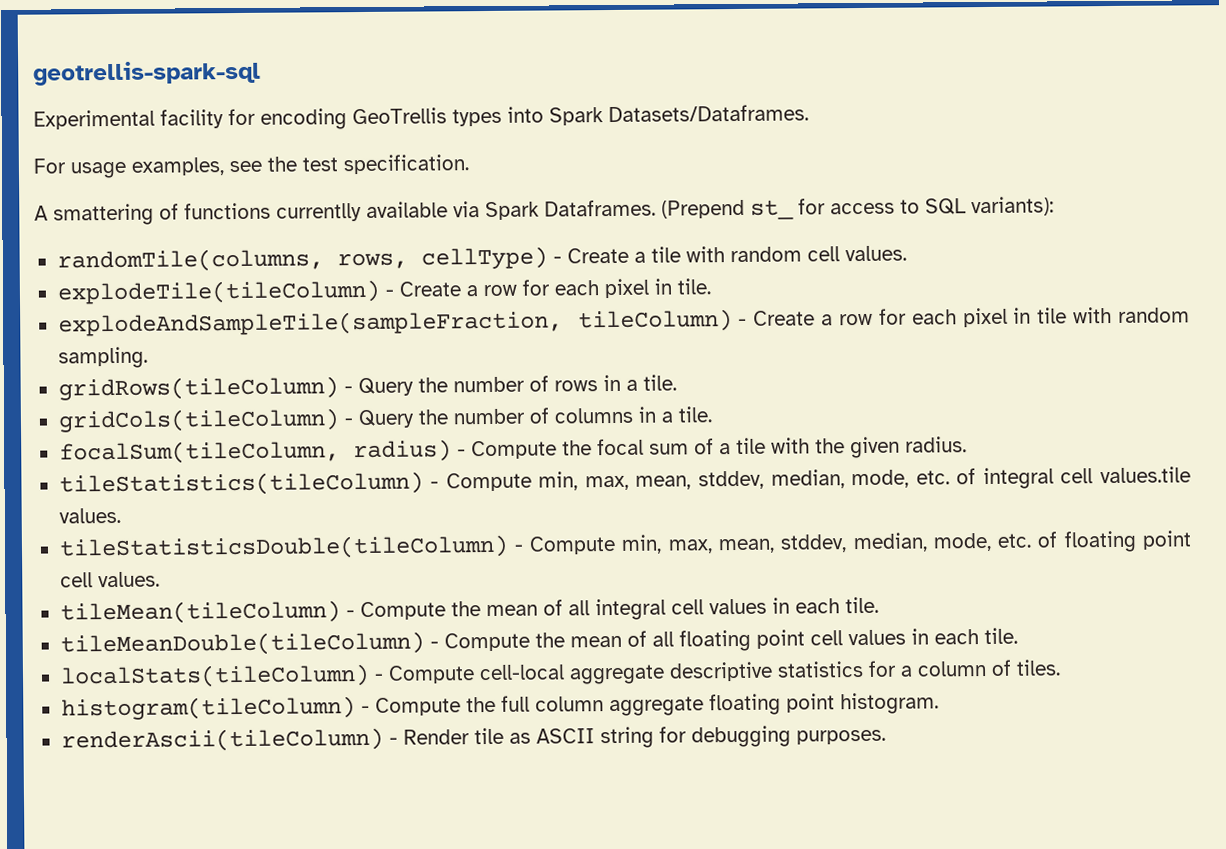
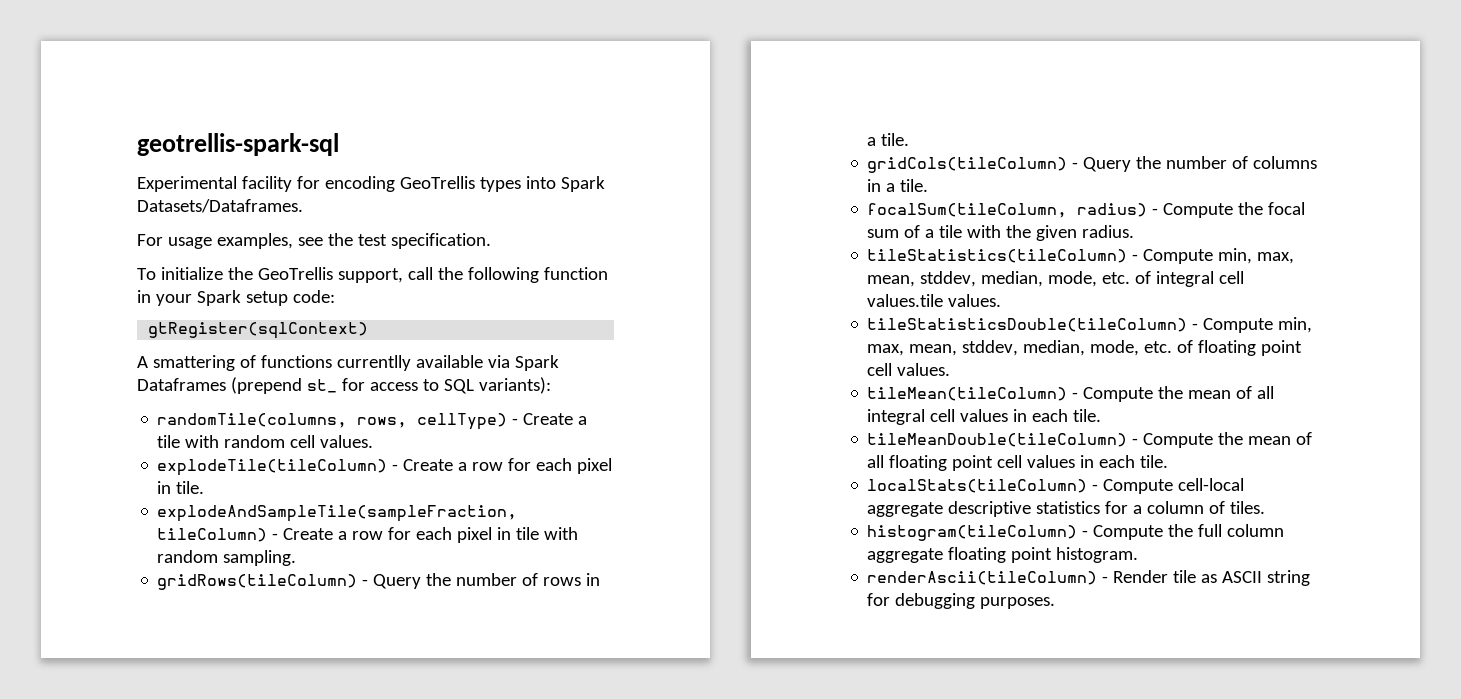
+ To initialize the GeoTrellis support, call the following function in your Spark setup code:
+ gtRegister(sqlContext)
- A smattering of functions currentlly available via Spark Dataframes. (Prepend st_ for access to SQL variants):
+ A smattering of functions currentlly available via Spark Dataframes (prepend st_ for access to SQL variants):

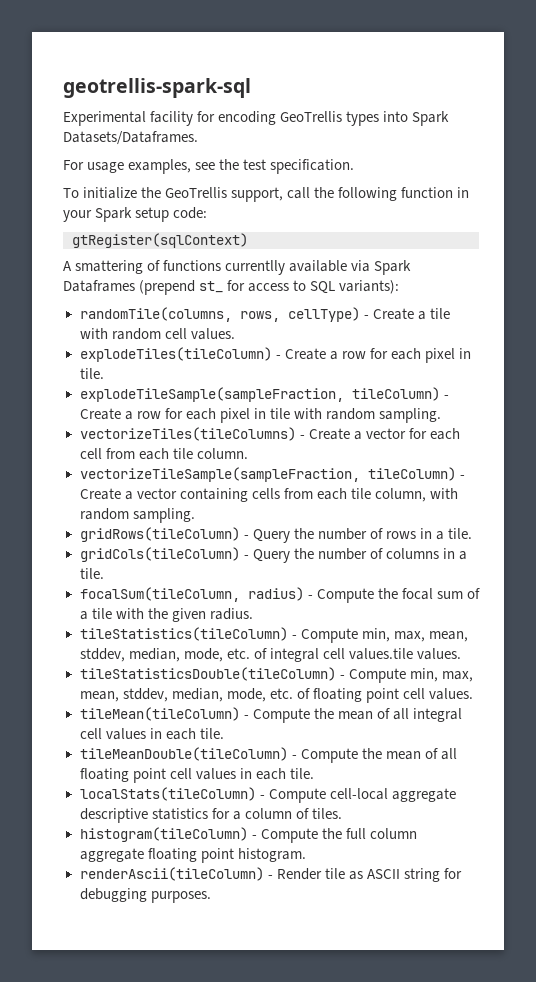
- explodeTile(tileColumn) - Create a row for each pixel in tile.
+ explodeTiles(tileColumn) - Create a row for each pixel in tile.
- explodeAndSampleTile(sampleFraction, tileColumn) - Create a row for each pixel in tile with random sampling.
+ explodeTileSample(sampleFraction, tileColumn) - Create a row for each pixel in tile with random sampling.
+ vectorizeTiles(tileColumns) - Create a vector for each cell from each tile column.
+ vectorizeTileSample(sampleFraction, tileColumn) - Create a vector containing cells from each tile column, with random sampling.

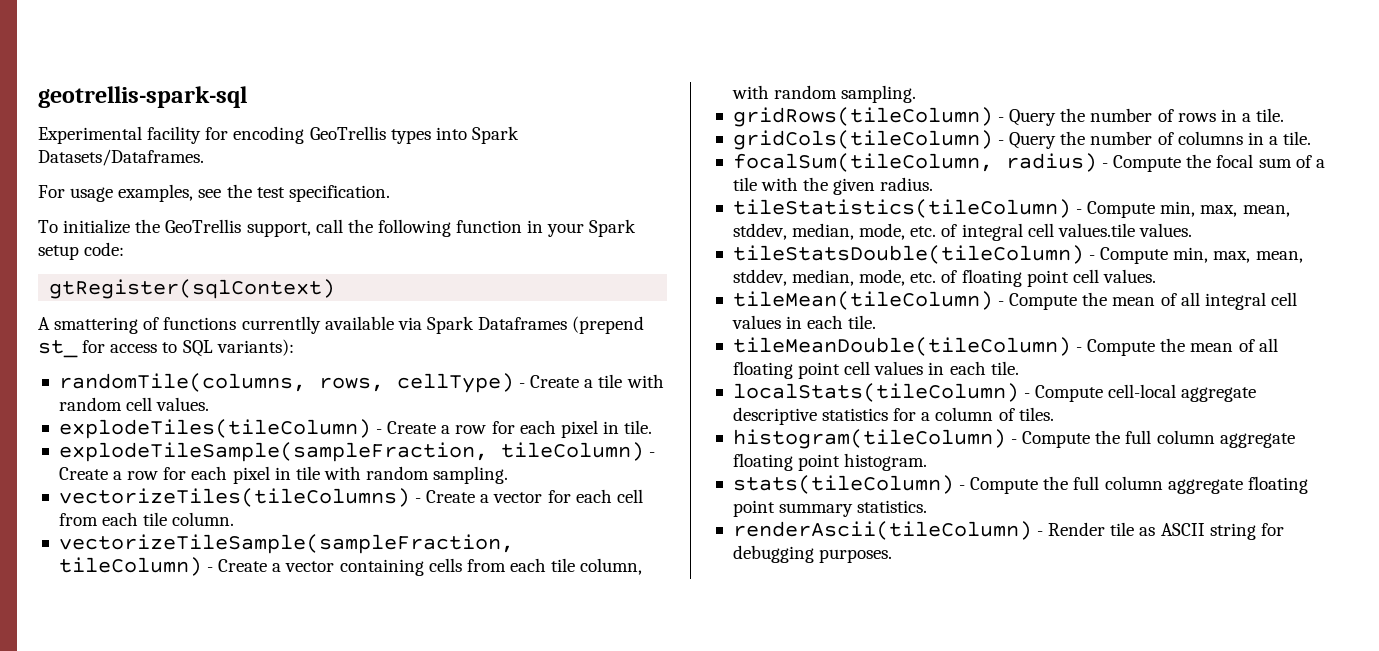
- tileStatisticsDouble(tileColumn) - Compute min, max, mean, stddev, median, mode, etc. of floating point cell values.
+ tileStatsDouble(tileColumn) - Compute min, max, mean, stddev, median, mode, etc. of floating point cell values.
+ stats(tileColumn) - Compute the full column aggregate floating point summary statistics.

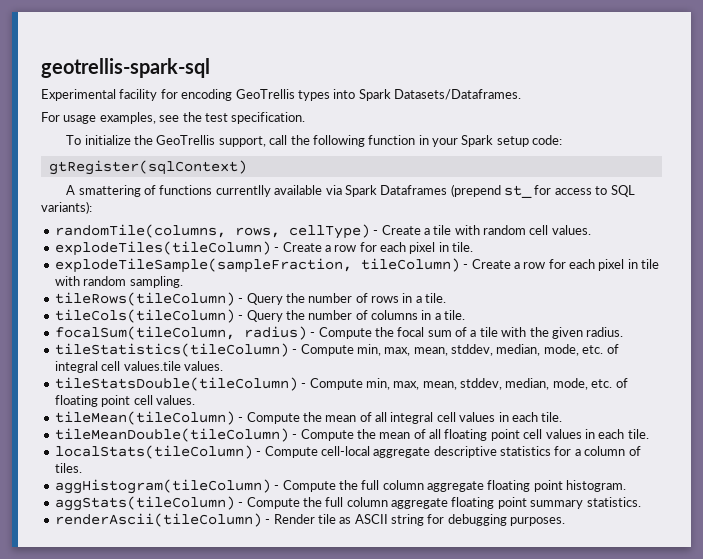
- vectorizeTiles(tileColumns) - Create a vector for each cell from each tile column.
- vectorizeTileSample(sampleFraction, tileColumn) - Create a vector containing cells from each tile column, with random sampling.
- gridRows(tileColumn) - Query the number of rows in a tile.
+ tileRows(tileColumn) - Query the number of rows in a tile.
- gridCols(tileColumn) - Query the number of columns in a tile.
+ tileCols(tileColumn) - Query the number of columns in a tile.
- histogram(tileColumn) - Compute the full column aggregate floating point histogram.
+ aggHistogram(tileColumn) - Compute the full column aggregate floating point histogram.
- stats(tileColumn) - Compute the full column aggregate floating point summary statistics.
+ aggStats(tileColumn) - Compute the full column aggregate floating point summary statistics.

